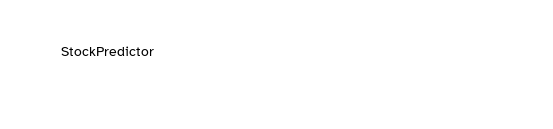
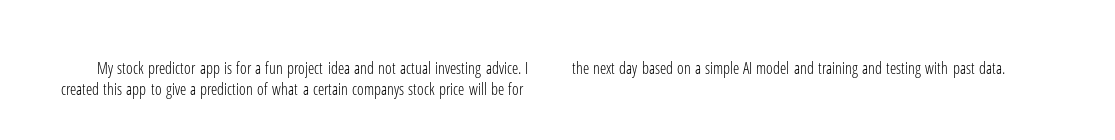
- StockPredictor
+ My stock predictor app is for a fun project idea and not actual investing advice. I created this app to give a prediction of what a certain companys stock price will be for the next day based on a simple AI model and training and testing with past data.

